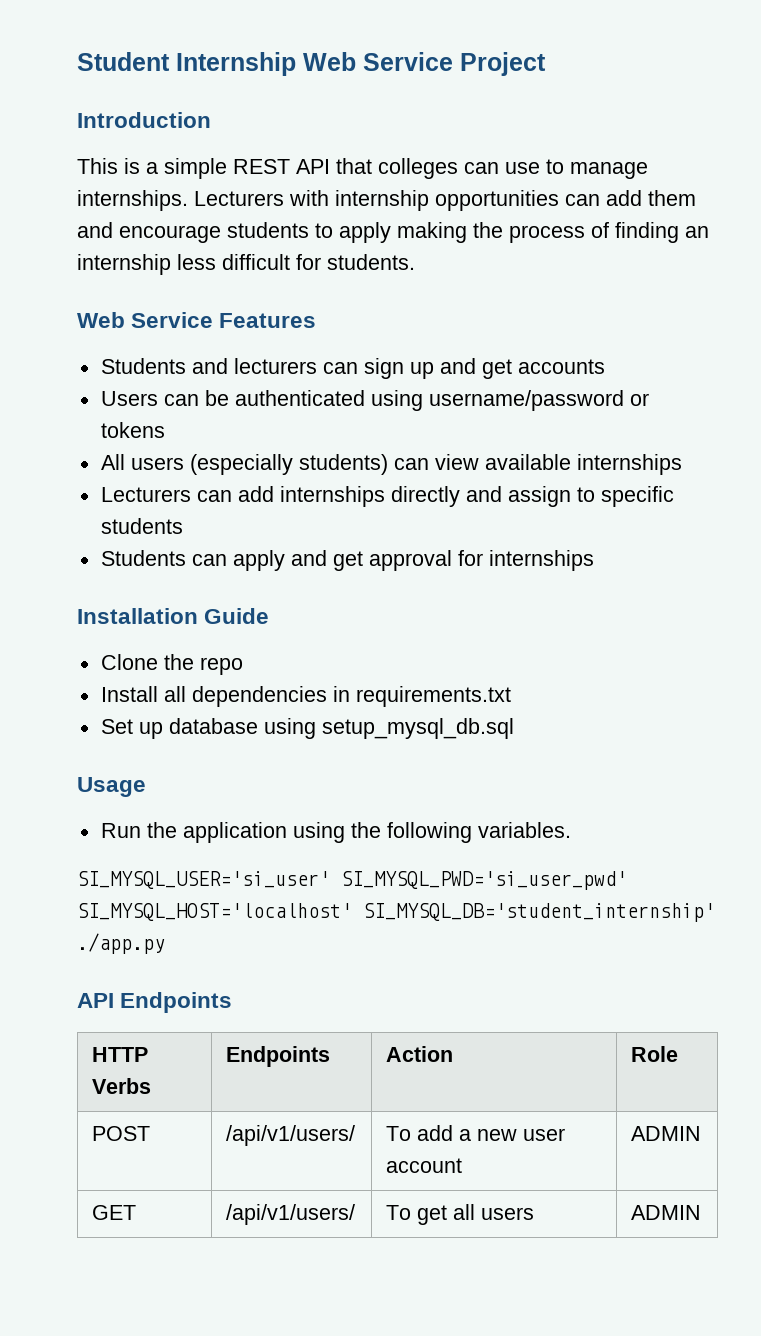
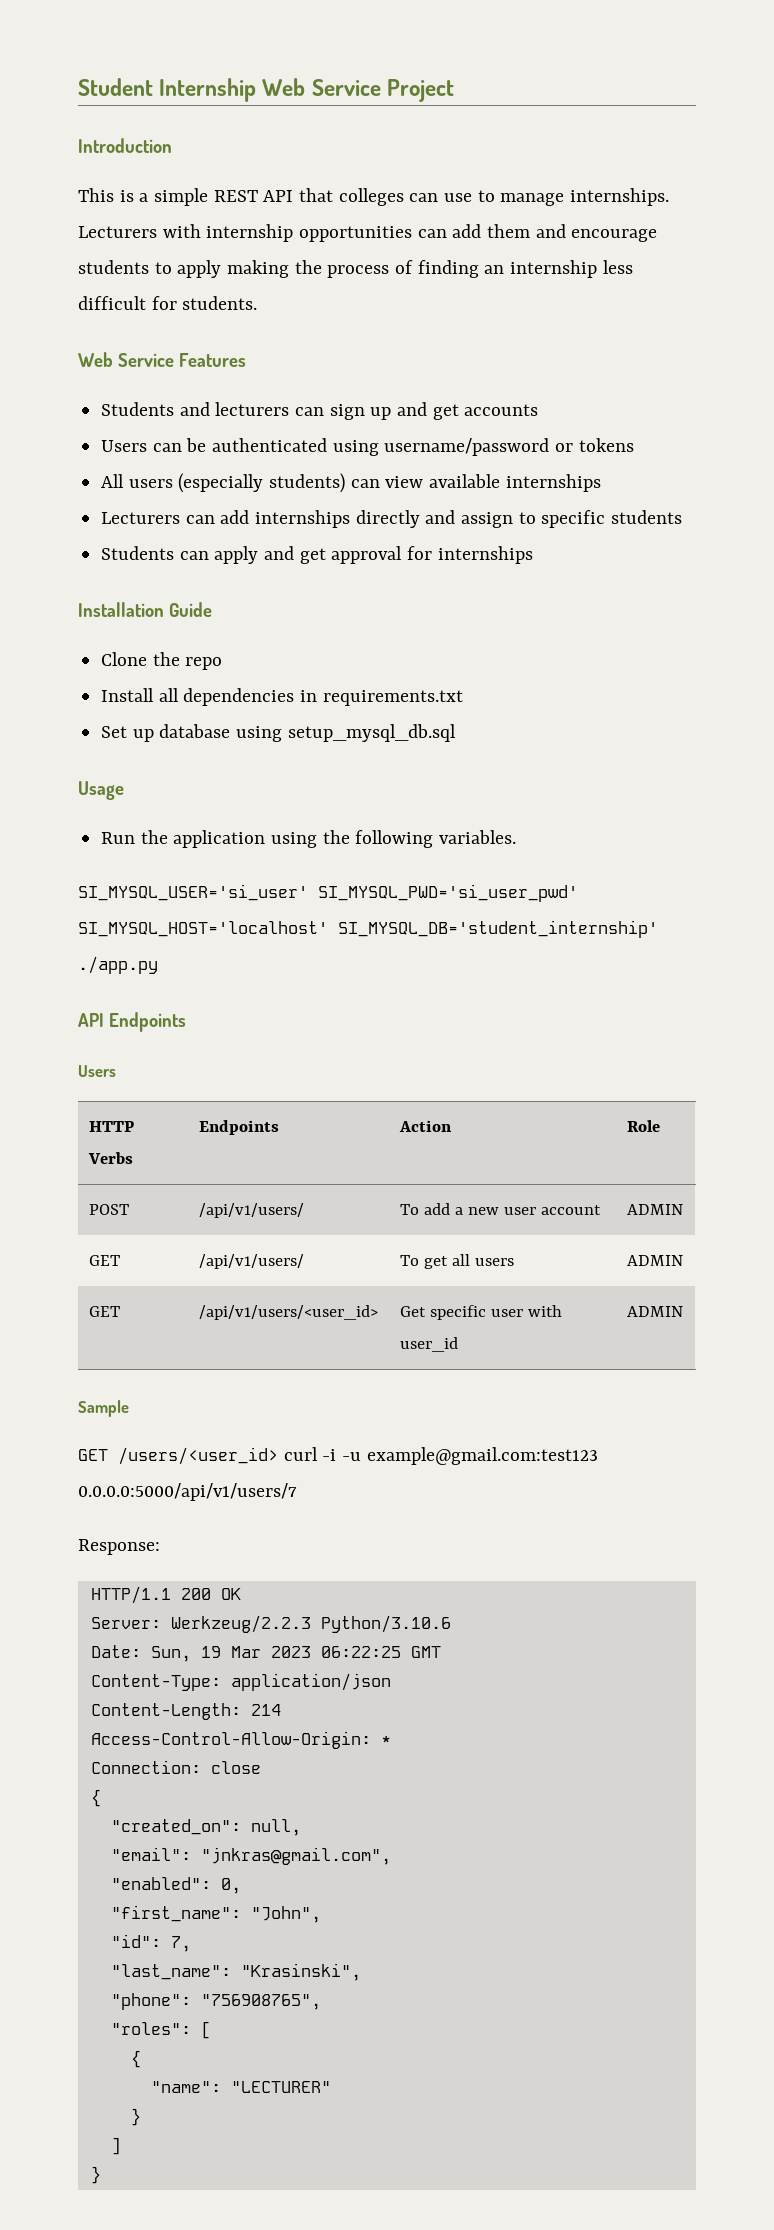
  API Endpoints
+ Users
+ GET | /api/v1/users/<user_id> | Get specific user with user_id | ADMIN
+ Sample
+ GET /users/<user_id> curl -i -u example@gmail.com:test123 0.0.0.0:5000/api/v1/users/7
+ Response:
+ HTTP/1.1 200 OK
+ Server: Werkzeug/2.2.3 Python/3.10.6
+ Date: Sun, 19 Mar 2023 06:22:25 GMT
+ Content-Type: application/json
+ Content-Length: 214
+ Access-Control-Allow-Origin: *
+ Connection: close
+ {
+ "created_on": null,
+ "email": "jnkras@gmail.com",
+ "enabled": 0,
+ "first_name": "John",
+ "id": 7,
+ "last_name": "Krasinski",
+ "phone": "756908765",
+ "roles": [
+ {
+ "name": "LECTURER"
+ }
+ ]
+ }

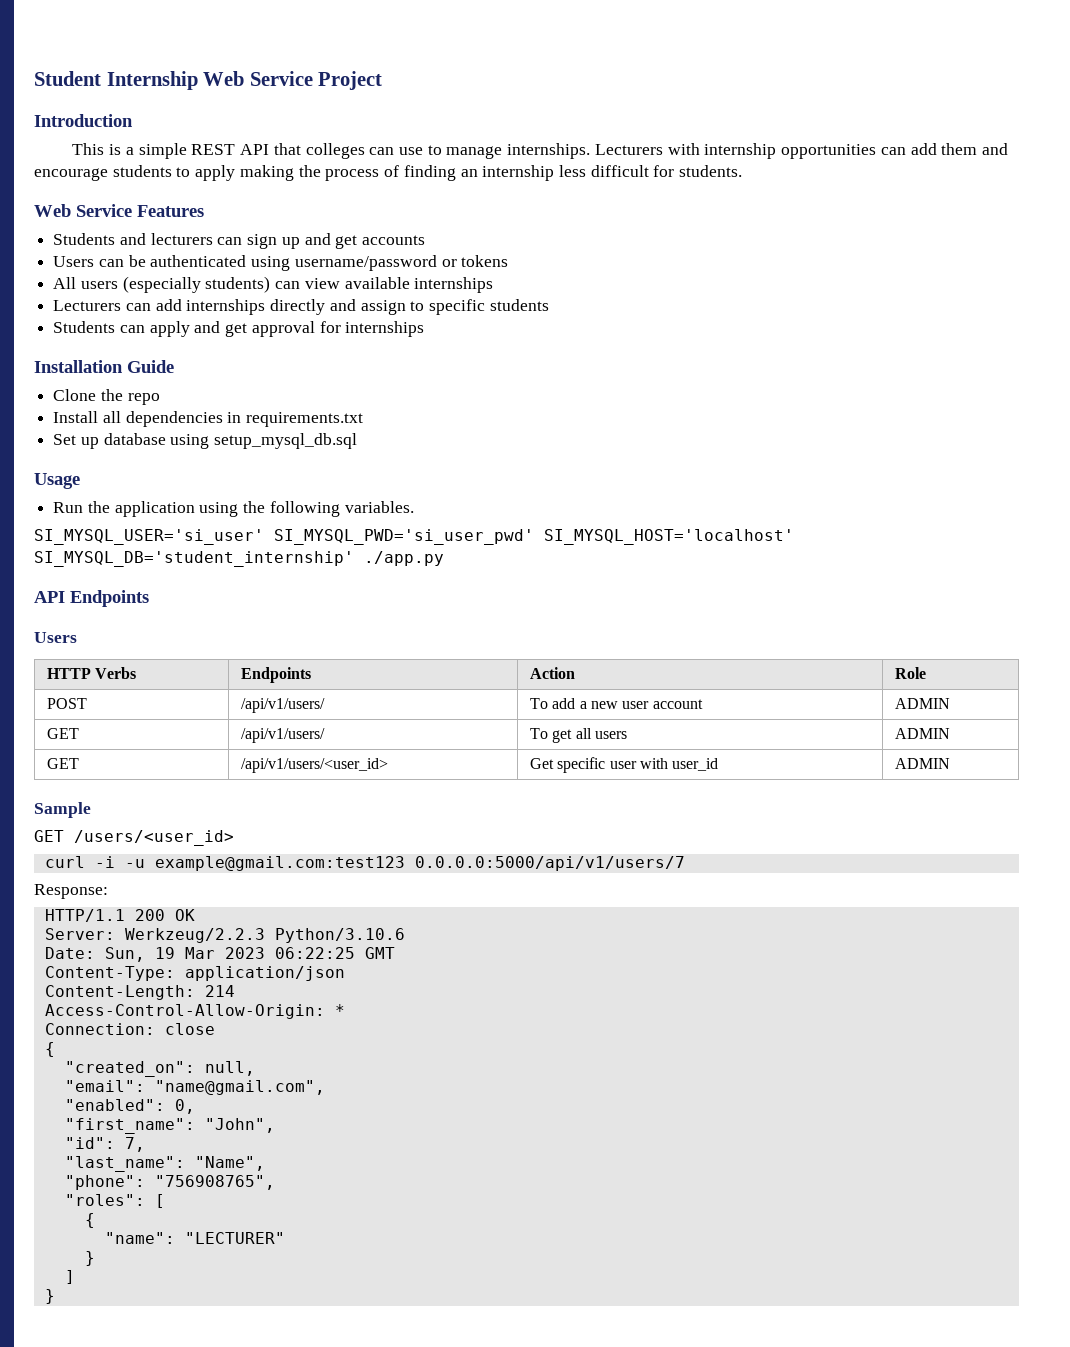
- GET /users/<user_id> curl -i -u example@gmail.com:test123 0.0.0.0:5000/api/v1/users/7
+ GET /users/<user_id>
+ curl -i -u example@gmail.com:test123 0.0.0.0:5000/api/v1/users/7
- "email": "jnkras@gmail.com",
+ "email": "name@gmail.com",
- "last_name": "Krasinski",
+ "last_name": "Name",

